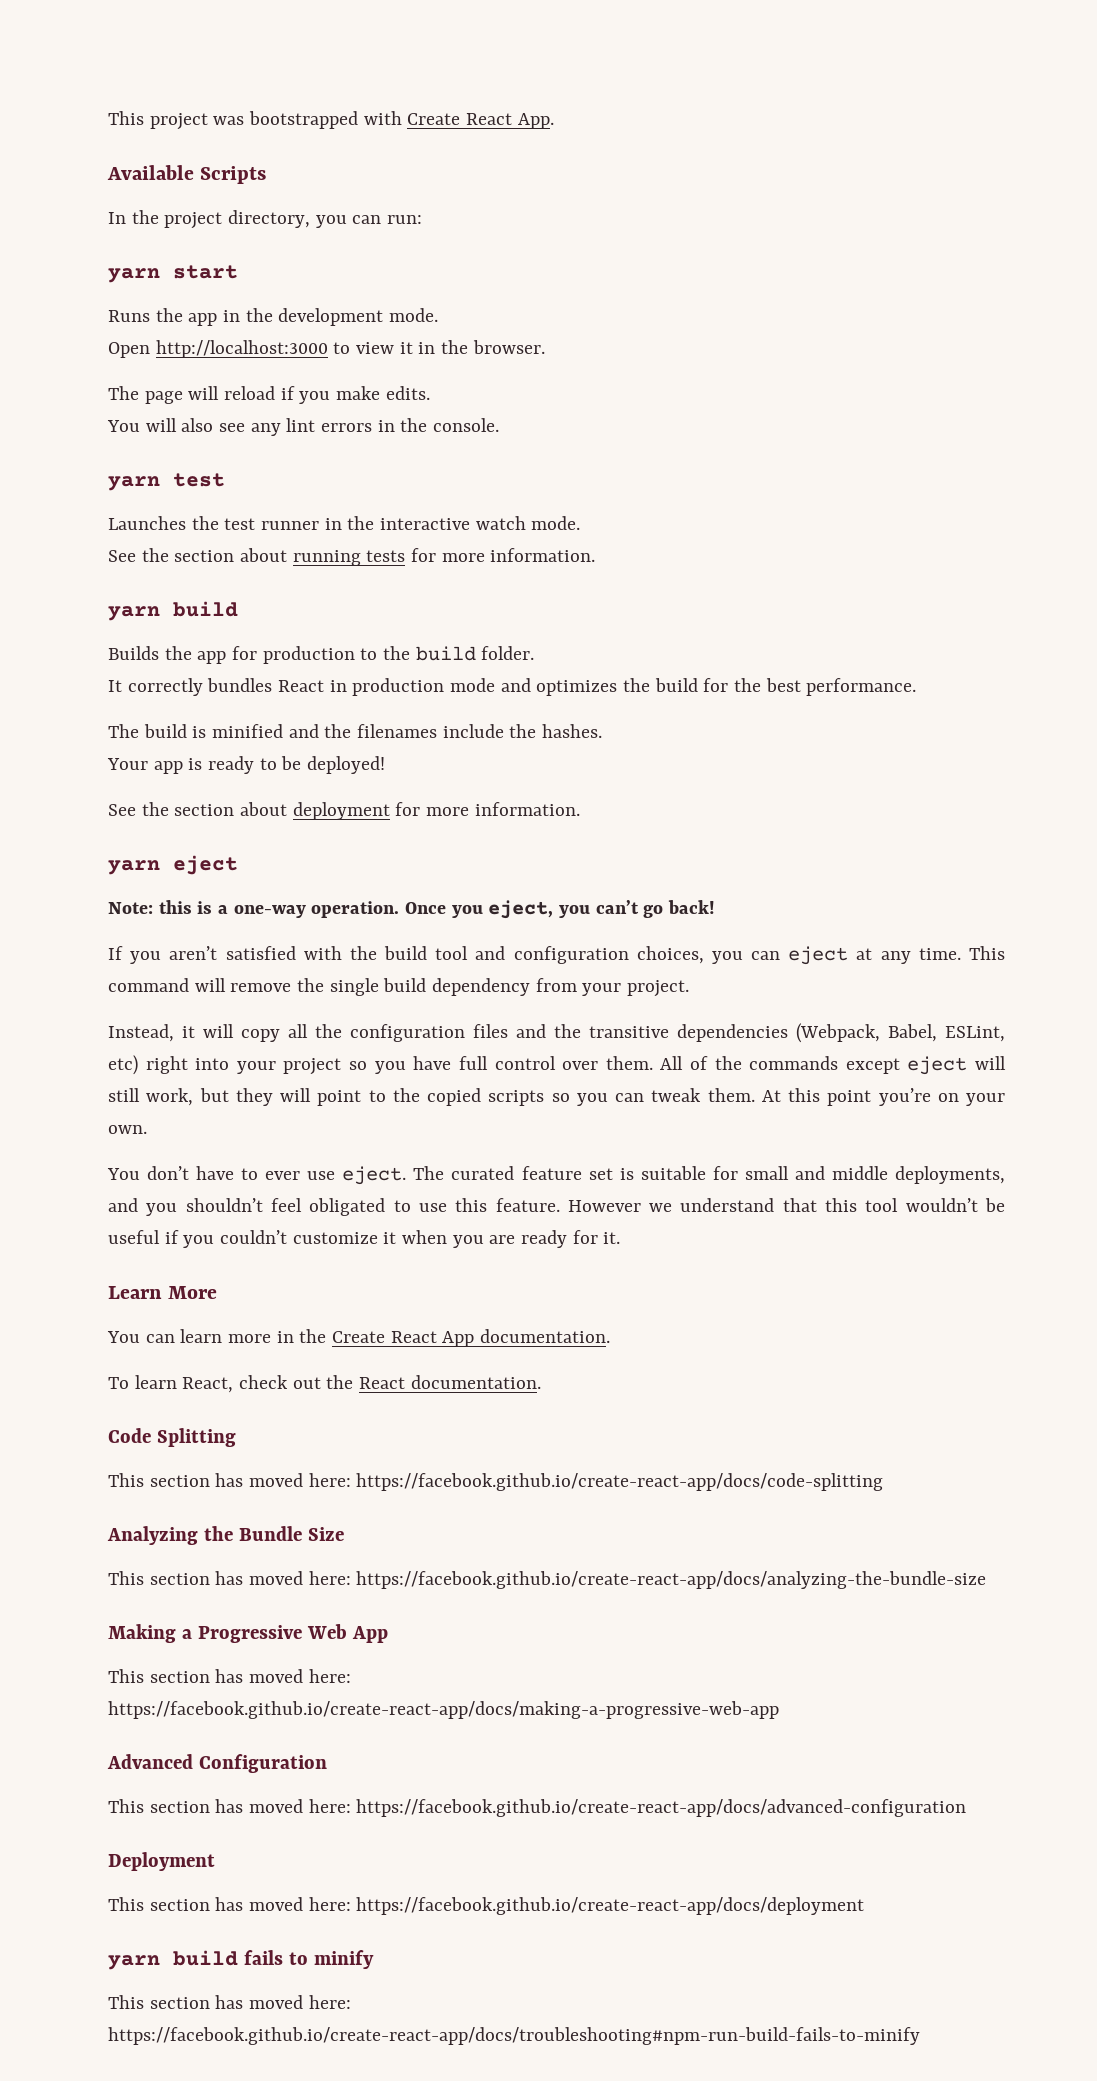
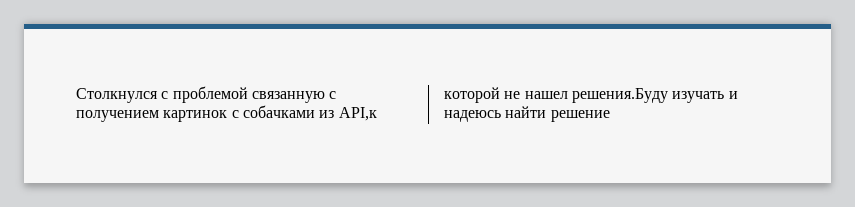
- This project was bootstrapped with Create React App.
- Available Scripts
- In the project directory, you can run:
- yarn start
- Runs the app in the development mode.
- Open http://localhost:3000 to view it in the browser.
- The page will reload if you make edits.
- You will also see any lint errors in the console.
- yarn test
- Launches the test runner in the interactive watch mode.
- See the section about running tests for more information.
- yarn build
- Builds the app for production to the build folder.
- It correctly bundles React in production mode and optimizes the build for the best performance.
- The build is minified and the filenames include the hashes.
- Your app is ready to be deployed!
- See the section about deployment for more information.
- yarn eject
- Note: this is a one-way operation. Once you eject, you can’t go back!
- If you aren’t satisfied with the build tool and configuration choices, you can eject at any time. This command will remove the single build dependency from your project.
- Instead, it will copy all the configuration files and the transitive dependencies (Webpack, Babel, ESLint, etc) right into your project so you have full control over them. All of the commands except eject will still work, but they will point to the copied scripts so you can tweak them. At this point you’re on your own.
- You don’t have to ever use eject. The curated feature set is suitable for small and middle deployments, and you shouldn’t feel obligated to use this feature. However we understand that this tool wouldn’t be useful if you couldn’t customize it when you are ready for it.
- Learn More
- You can learn more in the Create React App documentation.
- To learn React, check out the React documentation.
- Code Splitting
- This section has moved here: https://facebook.github.io/create-react-app/docs/code-splitting
- Analyzing the Bundle Size
- This section has moved here: https://facebook.github.io/create-react-app/docs/analyzing-the-bundle-size
- Making a Progressive Web App
- This section has moved here: https://facebook.github.io/create-react-app/docs/making-a-progressive-web-app
- Advanced Configuration
- This section has moved here: https://facebook.github.io/create-react-app/docs/advanced-configuration
- Deployment
- This section has moved here: https://facebook.github.io/create-react-app/docs/deployment
- yarn build fails to minify
- This section has moved here: https://facebook.github.io/create-react-app/docs/troubleshooting#npm-run-build-fails-to-minify
+ Столкнулся с проблемой связанную с получением картинок с собачками из API,к которой не нашел решения.Буду изучать и надеюсь найти решение

